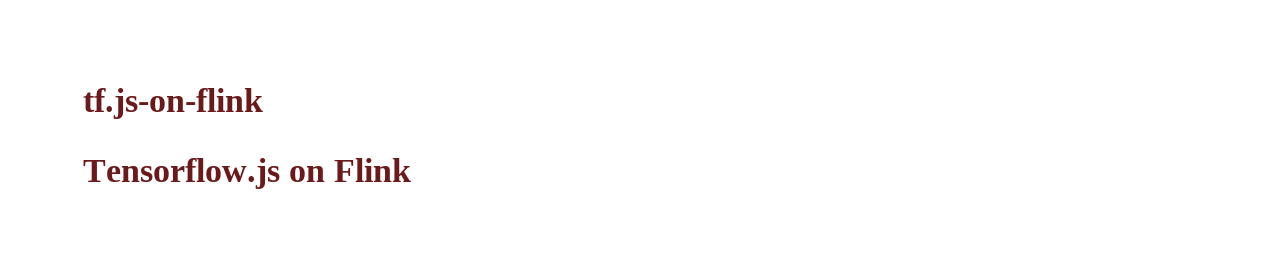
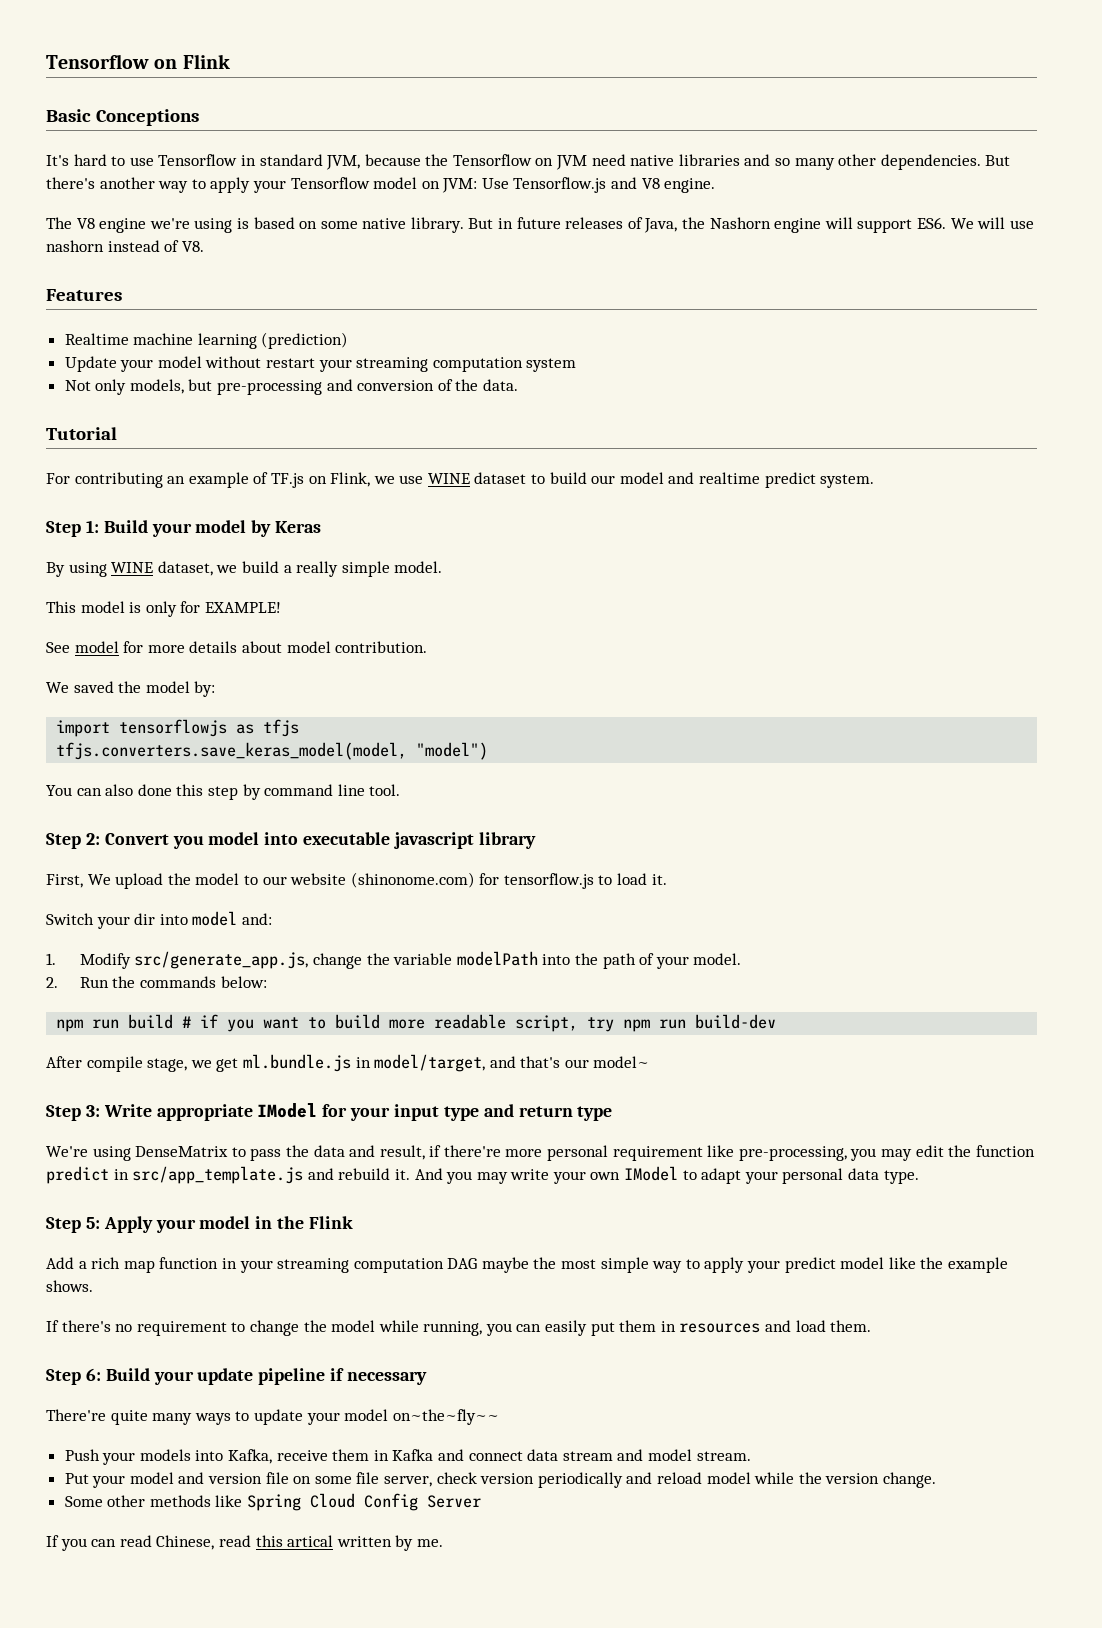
- tf.js-on-flink
- Tensorflow.js on Flink
+ Tensorflow on Flink
+ Basic Conceptions
+ It's hard to use Tensorflow in standard JVM, because the Tensorflow on JVM need native libraries and so many other dependencies. But there's another way to apply your Tensorflow model on JVM: Use Tensorflow.js and V8 engine.
+ The V8 engine we're using is based on some native library. But in future releases of Java, the Nashorn engine will support ES6. We will use nashorn instead of V8.
+ Features
+ Realtime machine learning (prediction)
+ Update your model without restart your streaming computation system
+ Not only models, but pre-processing and conversion of the data.
+ Tutorial
+ For contributing an example of TF.js on Flink, we use WINE dataset to build our model and realtime predict system.
+ Step 1: Build your model by Keras
+ By using WINE dataset, we build a really simple model.
+ This model is only for EXAMPLE!
+ See model for more details about model contribution.
+ We saved the model by:
+ import tensorflowjs as tfjs
+ tfjs.converters.save_keras_model(model, "model")
+ You can also done this step by command line tool.
+ Step 2: Convert you model into executable javascript library
+ First, We upload the model to our website (shinonome.com) for tensorflow.js to load it.
+ Switch your dir into model and:
+ 1. Modify src/generate_app.js, change the variable modelPath into the path of your model.
+ 2. Run the commands below:
+ npm run build # if you want to build more readable script, try npm run build-dev
+ After compile stage, we get ml.bundle.js in model/target, and that's our model~
+ Step 3: Write appropriate IModel for your input type and return type
+ We're using DenseMatrix to pass the data and result, if there're more personal requirement like pre-processing, you may edit the function predict in src/app_template.js and rebuild it. And you may write your own IModel to adapt your personal data type.
+ Step 5: Apply your model in the Flink
+ Add a rich map function in your streaming computation DAG maybe the most simple way to apply your predict model like the example shows.
+ If there's no requirement to change the model while running, you can easily put them in resources and load them.
+ Step 6: Build your update pipeline if necessary
+ There're quite many ways to update your model on~the~fly~~
+ Push your models into Kafka, receive them in Kafka and connect data stream and model stream.
+ Put your model and version file on some file server, check version periodically and reload model while the version change.
+ Some other methods like Spring Cloud Config Server
+ If you can read Chinese, read this artical written by me.

